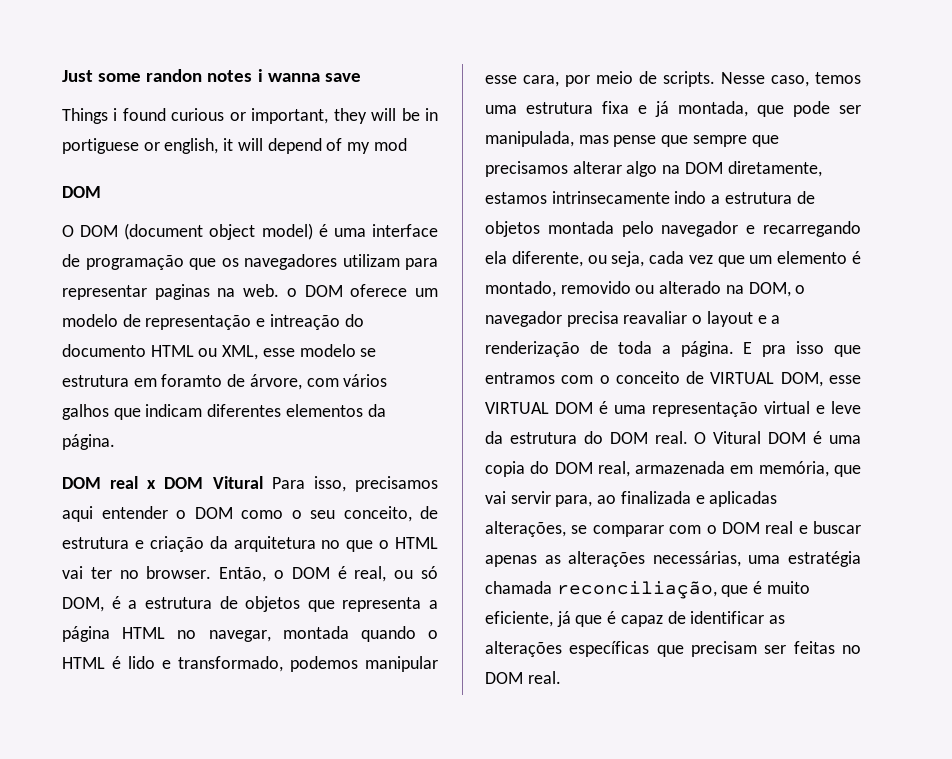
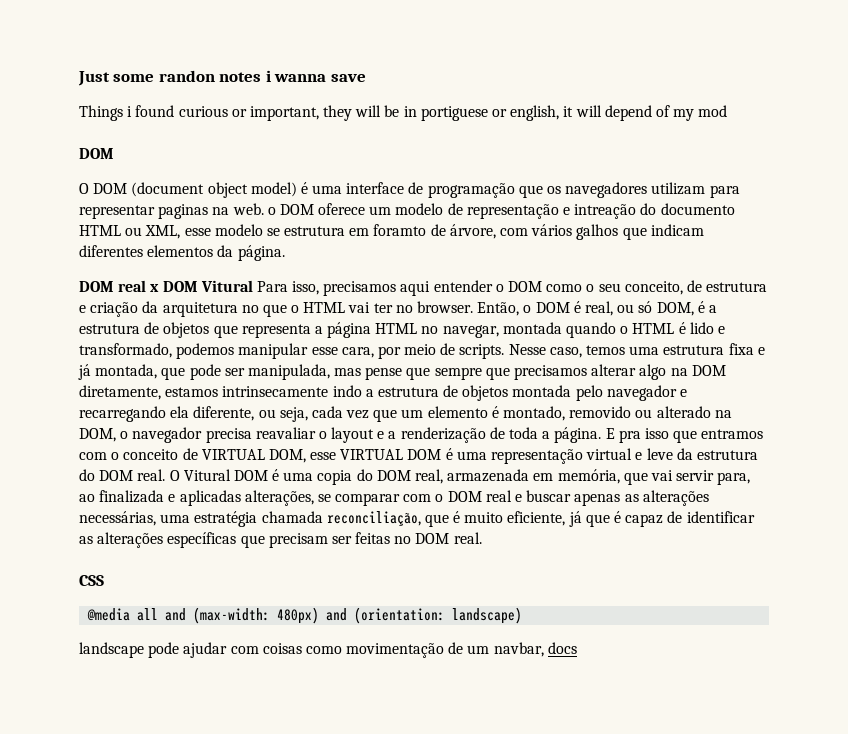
+ CSS
+ @media all and (max-width: 480px) and (orientation: landscape)
+ landscape pode ajudar com coisas como movimentação de um navbar, docs

